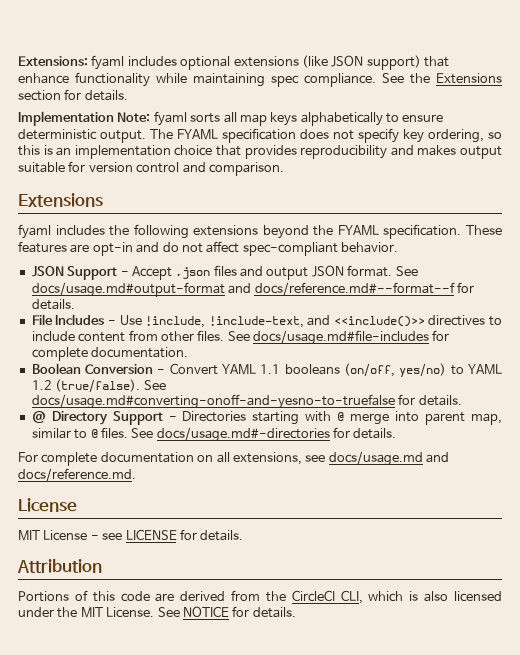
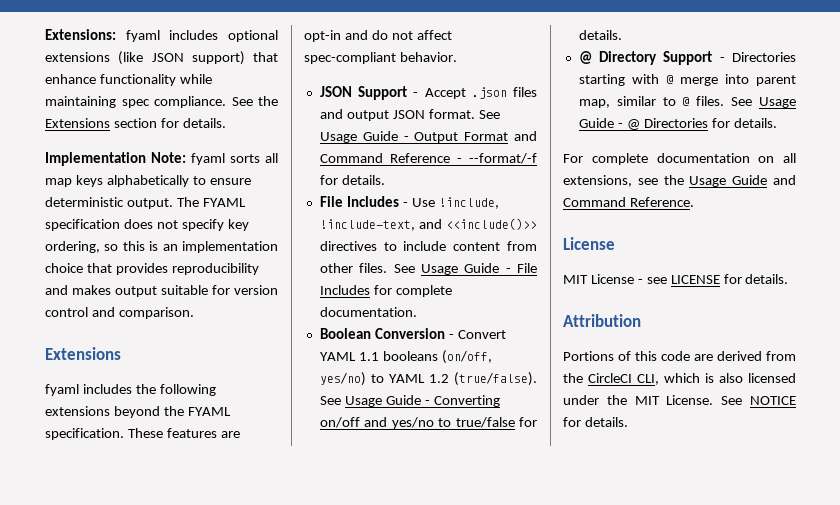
- See docs/usage.md#output-format and docs/reference.md#--format--f for details.
+ See Usage Guide - Output Format and Command Reference - --format/-f for details.
- See docs/usage.md#file-includes for complete documentation.
+ See Usage Guide - File Includes for complete documentation.
- See docs/usage.md#converting-onoff-and-yesno-to-truefalse for details.
+ See Usage Guide - Converting on/off and yes/no to true/false for details.
- See docs/usage.md#-directories for details.
+ See Usage Guide - @ Directories for details.
- For complete documentation on all extensions, see docs/usage.md and docs/reference.md.
+ For complete documentation on all extensions, see the Usage Guide and Command Reference.

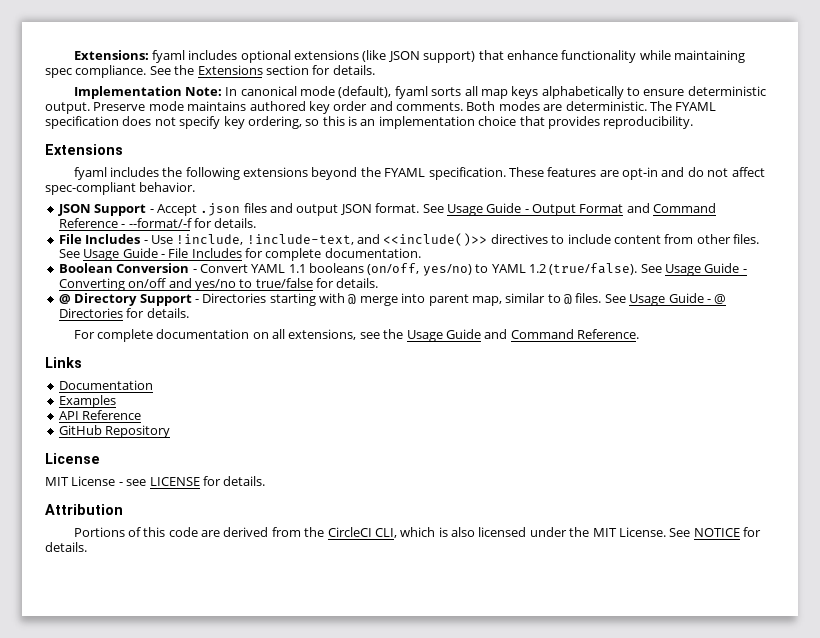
- Implementation Note: fyaml sorts all map keys alphabetically to ensure deterministic output.
+ Implementation Note: In canonical mode (default), fyaml sorts all map keys alphabetically to ensure deterministic output.
+ Preserve mode maintains authored key order and comments. Both modes are deterministic.
- The FYAML specification does not specify key ordering, so this is an implementation choice that provides reproducibility and makes output suitable for version control and comparison.
+ The FYAML specification does not specify key ordering, so this is an implementation choice that provides reproducibility.
+ Links
+ Documentation
+ Examples
+ API Reference
+ GitHub Repository

